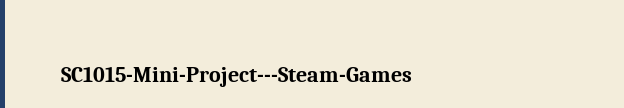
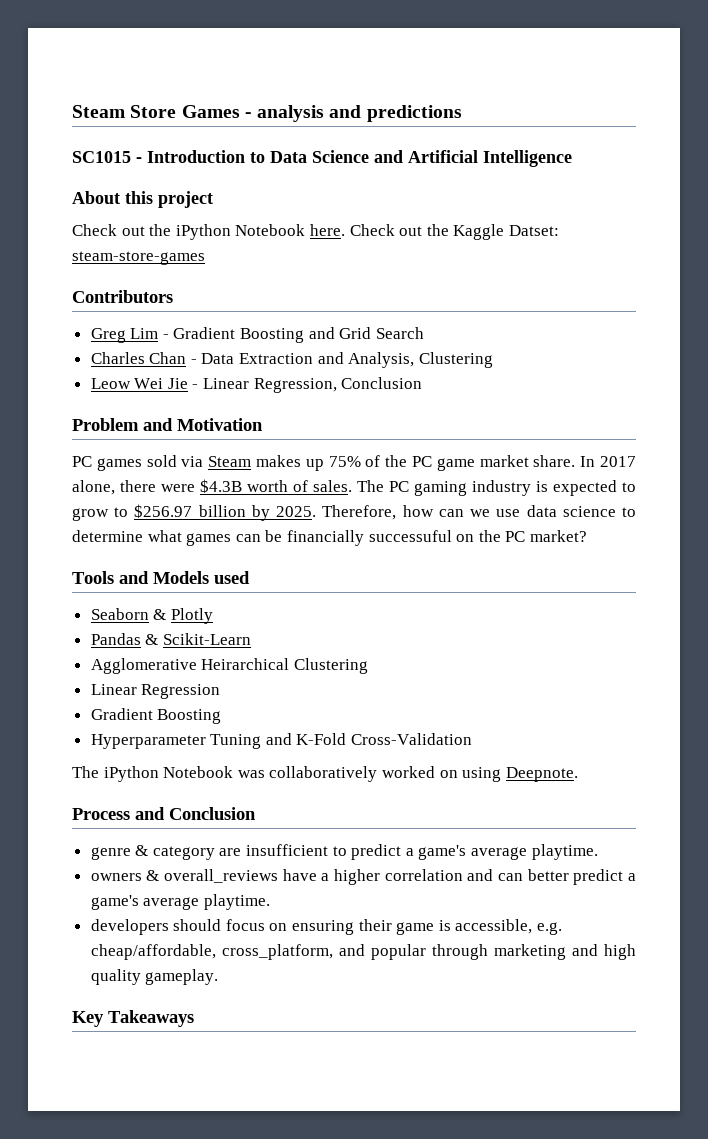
- SC1015-Mini-Project---Steam-Games
+ Steam Store Games - analysis and predictions
+ SC1015 - Introduction to Data Science and Artificial Intelligence
+ About this project
+ Check out the iPython Notebook here. Check out the Kaggle Datset: steam-store-games
+ Contributors
+ Greg Lim - Gradient Boosting and Grid Search
+ Charles Chan - Data Extraction and Analysis, Clustering
+ Leow Wei Jie - Linear Regression, Conclusion
+ Problem and Motivation
+ PC games sold via Steam makes up 75% of the PC game market share. In 2017 alone, there were $4.3B worth of sales. The PC gaming industry is expected to grow to $256.97 billion by 2025. Therefore, how can we use data science to determine what games can be financially successuful on the PC market?
+ Tools and Models used
+ Seaborn & Plotly
+ Pandas & Scikit-Learn
+ Agglomerative Heirarchical Clustering
+ Linear Regression
+ Gradient Boosting
+ Hyperparameter Tuning and K-Fold Cross-Validation
+ The iPython Notebook was collaboratively worked on using Deepnote.
+ Process and Conclusion
+ genre & category are insufficient to predict a game's average playtime.
+ owners & overall_reviews have a higher correlation and can better predict a game's average playtime.
+ developers should focus on ensuring their game is accessible, e.g. cheap/affordable, cross_platform, and popular through marketing and high quality gameplay.
+ Key Takeaways

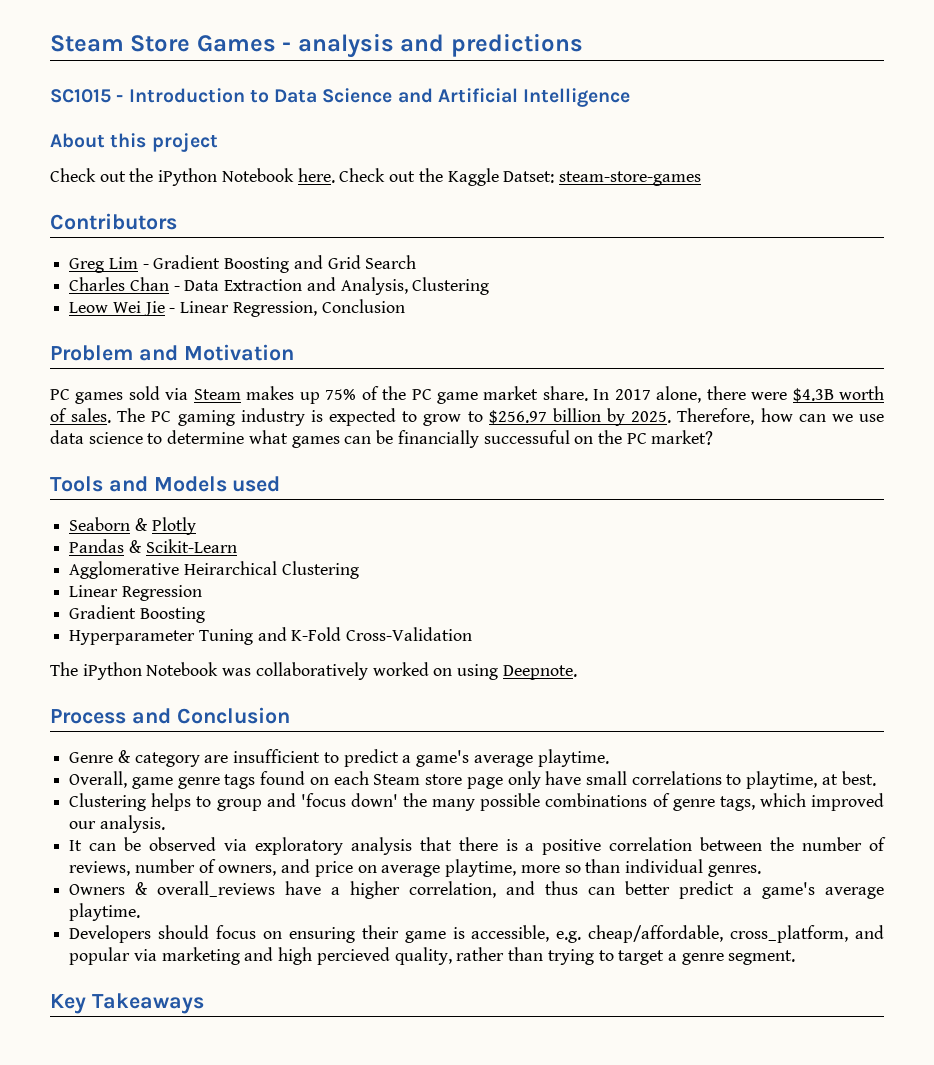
- genre & category are insufficient to predict a game's average playtime.
+ Genre & category are insufficient to predict a game's average playtime.
- owners & overall_reviews have a higher correlation and can better predict a game's average playtime.
+ Overall, game genre tags found on each Steam store page only have small correlations to playtime, at best.
+ Clustering helps to group and 'focus down' the many possible combinations of genre tags, which improved our analysis.
+ It can be observed via exploratory analysis that there is a positive correlation between the number of reviews, number of owners, and price on average playtime, more so than individual genres.
+ Owners & overall_reviews have a higher correlation, and thus can better predict a game's average playtime.
- developers should focus on ensuring their game is accessible, e.g. cheap/affordable, cross_platform, and popular through marketing and high quality gameplay.
+ Developers should focus on ensuring their game is accessible, e.g. cheap/affordable, cross_platform, and popular via marketing and high percieved quality, rather than trying to target a genre segment.

